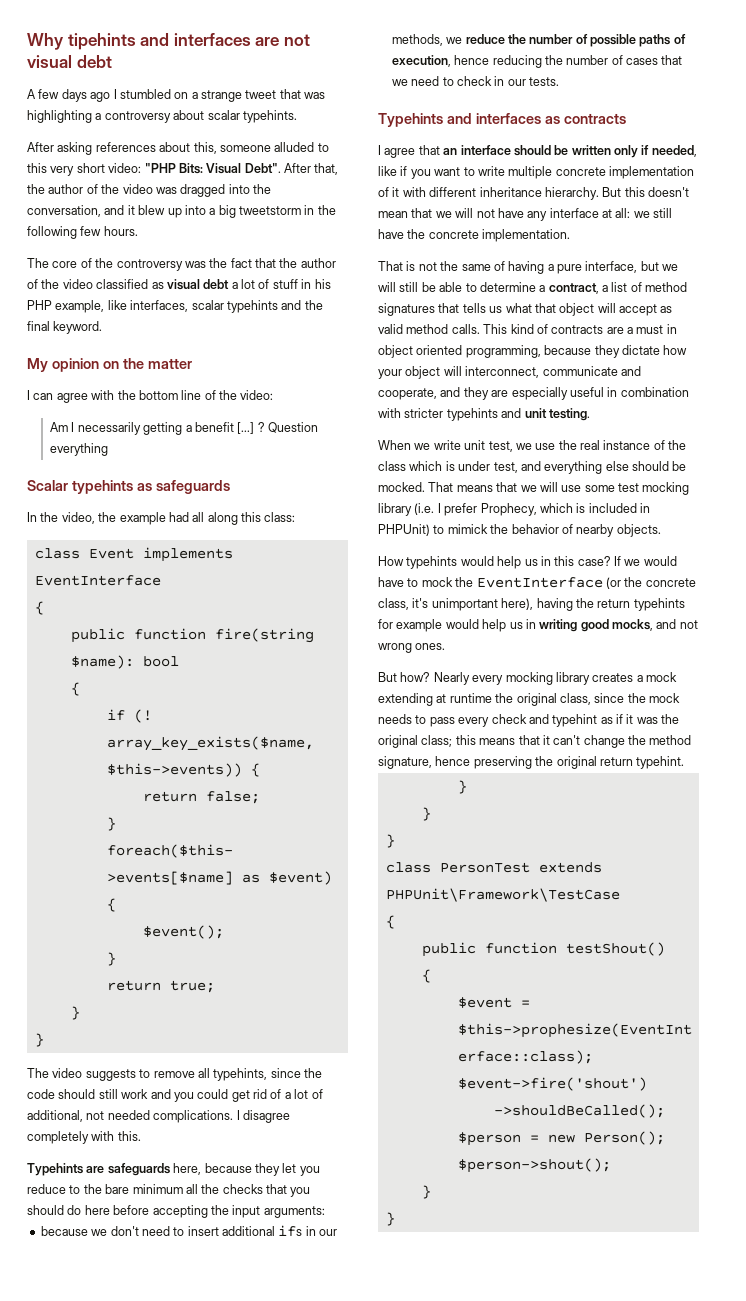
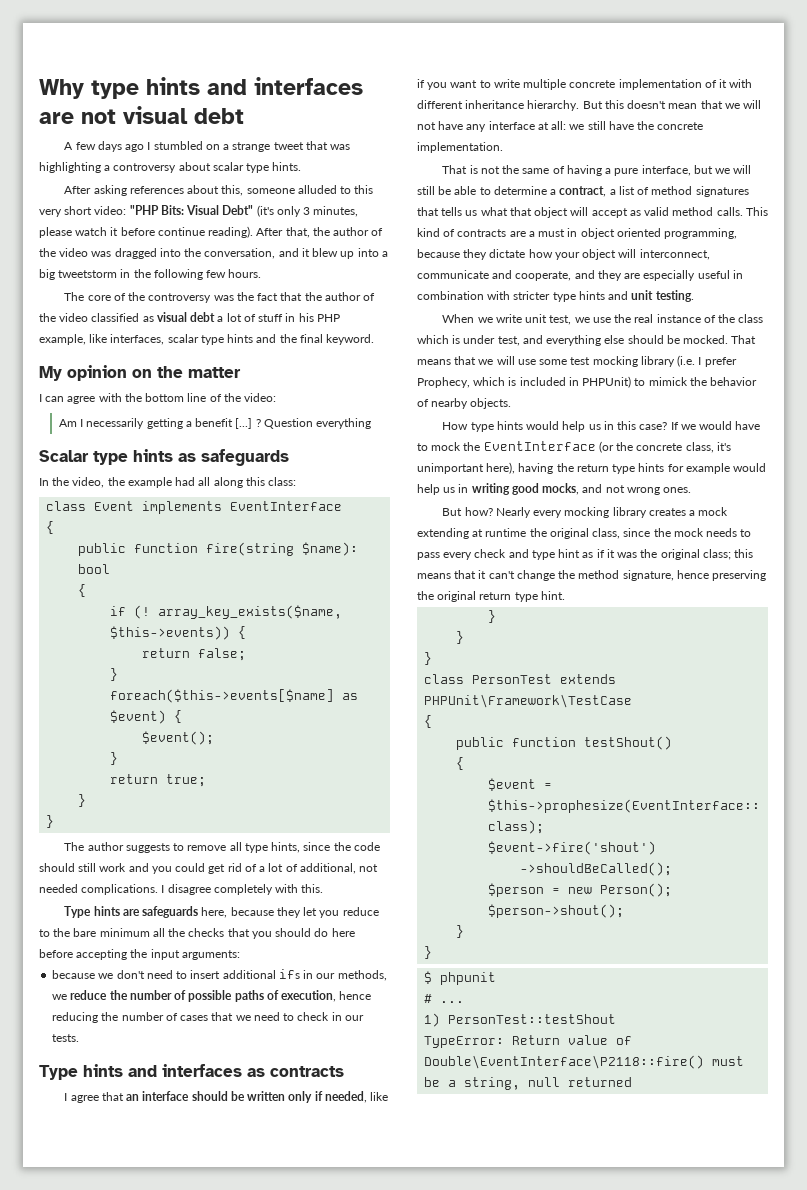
- Why tipehints and interfaces are not visual debt
+ Why type hints and interfaces are not visual debt
- A few days ago I stumbled on a strange tweet that was highlighting a controversy about scalar typehints.
+ A few days ago I stumbled on a strange tweet that was highlighting a controversy about scalar type hints.
- After asking references about this, someone alluded to this very short video: "PHP Bits: Visual Debt".
+ After asking references about this, someone alluded to this very short video: "PHP Bits: Visual Debt" (it's only 3 minutes, please watch it before continue reading).
- The core of the controversy was the fact that the author of the video classified as visual debt a lot of stuff in his PHP example, like interfaces, scalar typehints and the final keyword.
+ The core of the controversy was the fact that the author of the video classified as visual debt a lot of stuff in his PHP example, like interfaces, scalar type hints and the final keyword.
- Scalar typehints as safeguards
+ Scalar type hints as safeguards
- The video suggests to remove all typehints, since the code should still work and you could get rid of a lot of additional, not needed complications.
+ The author suggests to remove all type hints, since the code should still work and you could get rid of a lot of additional, not needed complications.
- Typehints are safeguards here, because they let you reduce to the bare minimum all the checks that you should do here before accepting the input arguments:
+ Type hints are safeguards here, because they let you reduce to the bare minimum all the checks that you should do here before accepting the input arguments:
- Typehints and interfaces as contracts
+ Type hints and interfaces as contracts
- This kind of contracts are a must in object oriented programming, because they dictate how your object will interconnect, communicate and cooperate, and they are especially useful in combination with stricter typehints and unit testing.
+ This kind of contracts are a must in object oriented programming, because they dictate how your object will interconnect, communicate and cooperate, and they are especially useful in combination with stricter type hints and unit testing.
- How typehints would help us in this case?
+ How type hints would help us in this case?
- If we would have to mock the EventInterface (or the concrete class, it's unimportant here), having the return typehints for example would help us in writing good mocks, and not wrong ones.
+ If we would have to mock the EventInterface (or the concrete class, it's unimportant here), having the return type hints for example would help us in writing good mocks, and not wrong ones.
- Nearly every mocking library creates a mock extending at runtime the original class, since the mock needs to pass every check and typehint as if it was the original class; this means that it can't change the method signature, hence preserving the original return typehint.
+ Nearly every mocking library creates a mock extending at runtime the original class, since the mock needs to pass every check and type hint as if it was the original class; this means that it can't change the method signature, hence preserving the original return type hint.
+ $ phpunit
+ # ...
+ 1) PersonTest::testShout
+ TypeError: Return value of Double\EventInterface\P2118::fire() must be a string, null returned

